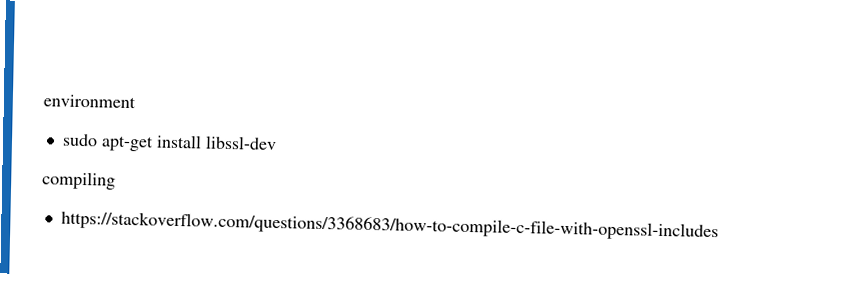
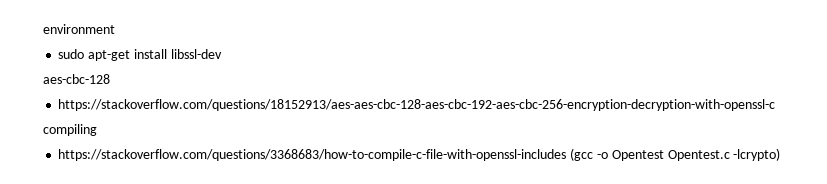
+ aes-cbc-128
+ https://stackoverflow.com/questions/18152913/aes-aes-cbc-128-aes-cbc-192-aes-cbc-256-encryption-decryption-with-openssl-c
- https://stackoverflow.com/questions/3368683/how-to-compile-c-file-with-openssl-includes
+ https://stackoverflow.com/questions/3368683/how-to-compile-c-file-with-openssl-includes (gcc -o Opentest Opentest.c -lcrypto)

